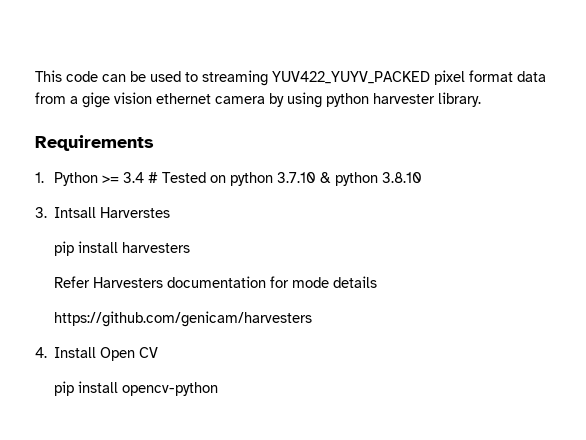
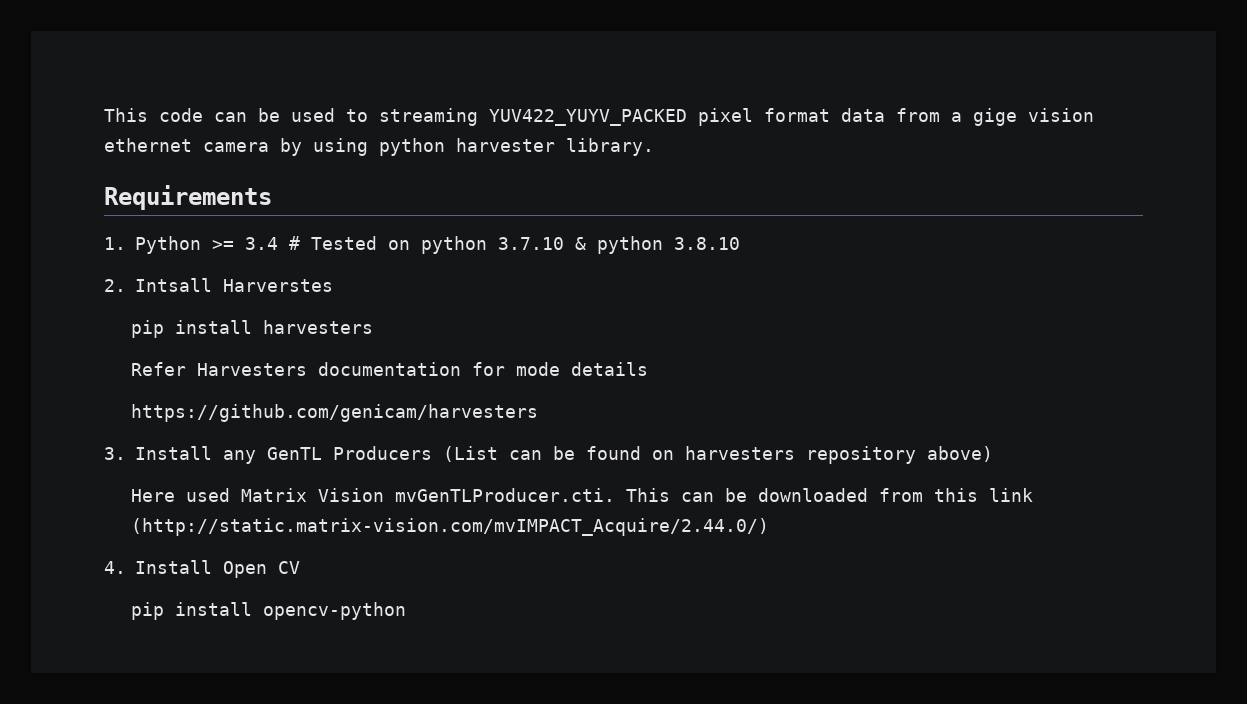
- 3. Intsall Harverstes
+ 2. Intsall Harverstes
+ 3. Install any GenTL Producers (List can be found on harvesters repository above)
+ Here used Matrix Vision mvGenTLProducer.cti. This can be downloaded from this link (http://static.matrix-vision.com/mvIMPACT_Acquire/2.44.0/)

